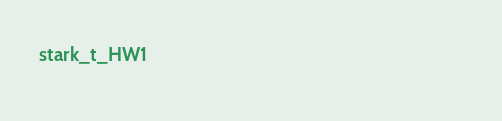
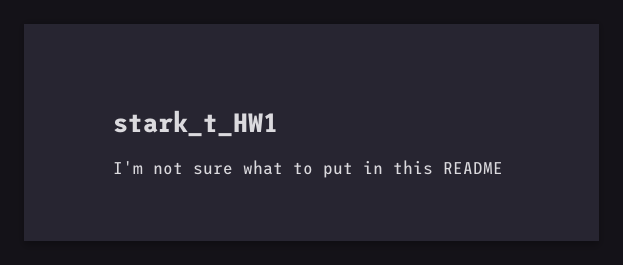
+ I'm not sure what to put in this README

